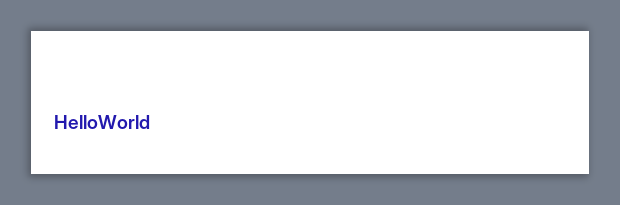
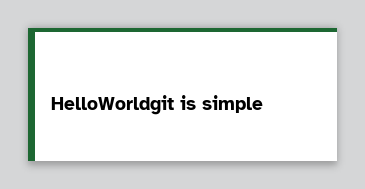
- HelloWorld
+ HelloWorldgit is simple

